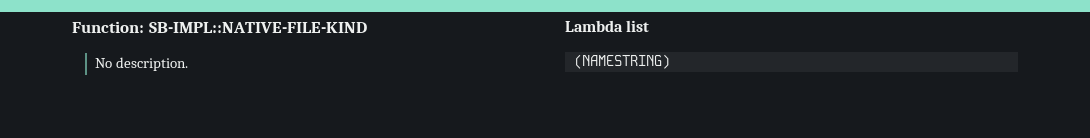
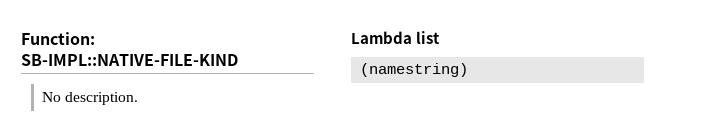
- (NAMESTRING)
+ (namestring)

